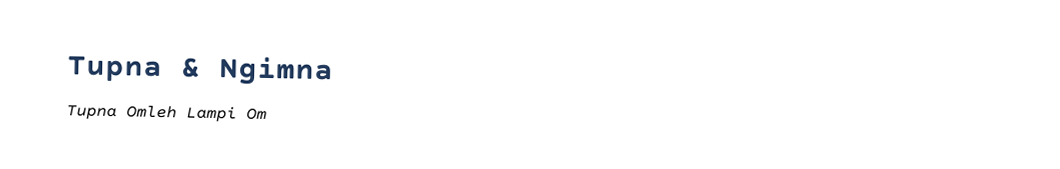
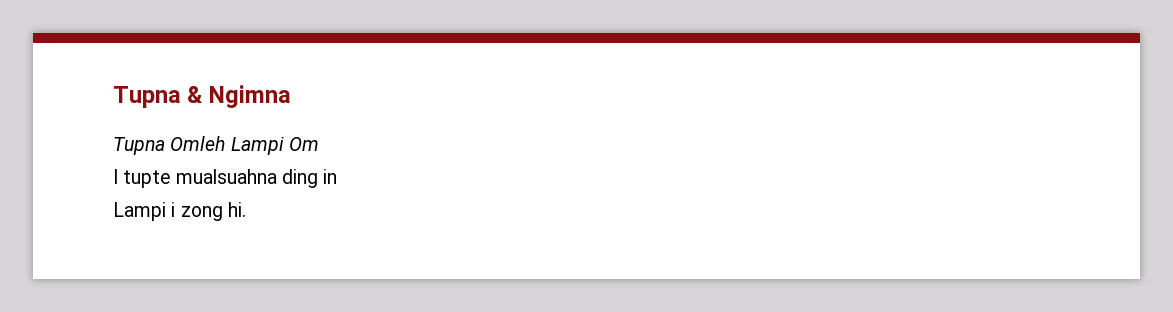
+ I tupte mualsuahna ding in
+ Lampi i zong hi.

